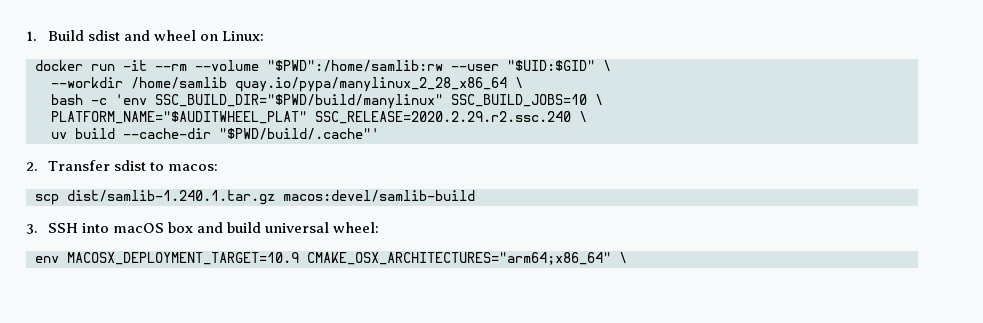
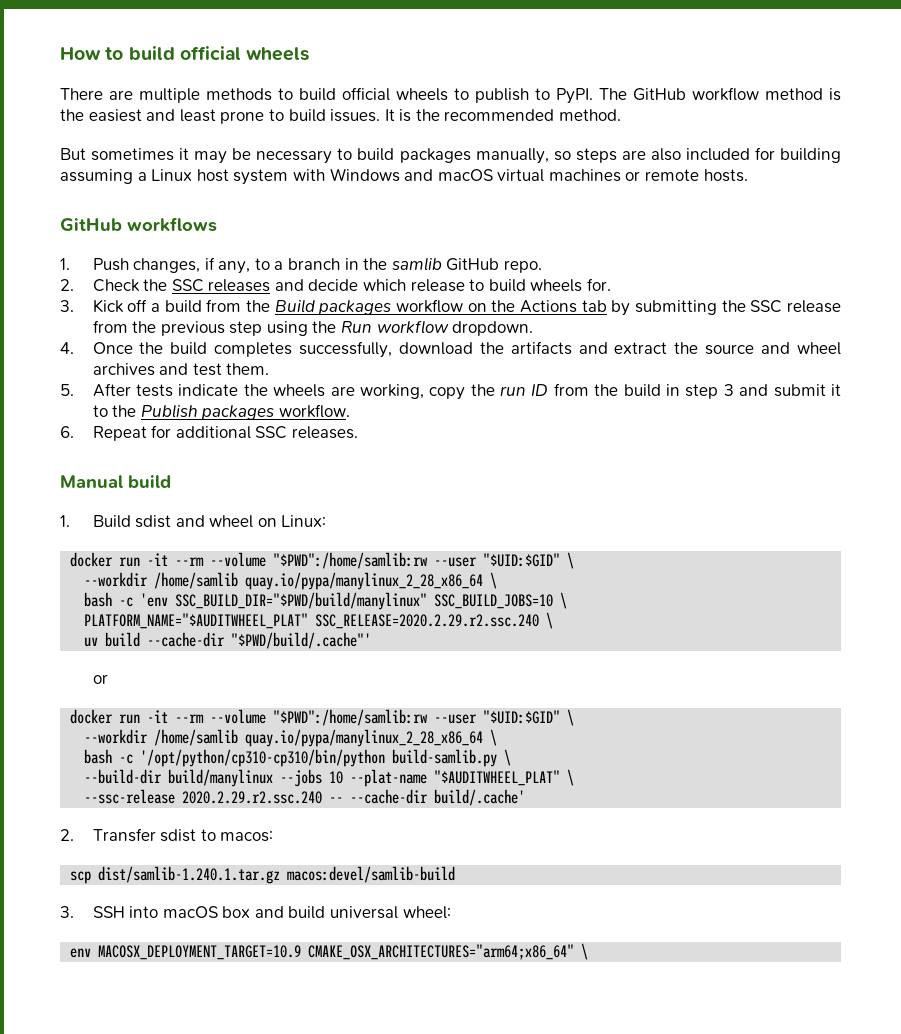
+ How to build official wheels
+ There are multiple methods to build official wheels to publish to PyPI. The GitHub workflow method is the easiest and least prone to build issues. It is the recommended method.
+ But sometimes it may be necessary to build packages manually, so steps are also included for building assuming a Linux host system with Windows and macOS virtual machines or remote hosts.
+ GitHub workflows
+ 1. Push changes, if any, to a branch in the samlib GitHub repo.
+ 2. Check the SSC releases and decide which release to build wheels for.
+ 3. Kick off a build from the Build packages workflow on the Actions tab by submitting the SSC release from the previous step using the Run workflow dropdown.
+ 4. Once the build completes successfully, download the artifacts and extract the source and wheel archives and test them.
+ 5. After tests indicate the wheels are working, copy the run ID from the build in step 3 and submit it to the Publish packages workflow.
+ 6. Repeat for additional SSC releases.
+ Manual build
  uv build --cache-dir "$PWD/build/.cache"'
+ or
+ docker run -it --rm --volume "$PWD":/home/samlib:rw --user "$UID:$GID" \
+ --workdir /home/samlib quay.io/pypa/manylinux_2_28_x86_64 \
+ bash -c '/opt/python/cp310-cp310/bin/python build-samlib.py \
+ --build-dir build/manylinux --jobs 10 --plat-name "$AUDITWHEEL_PLAT" \
+ --ssc-release 2020.2.29.r2.ssc.240 -- --cache-dir build/.cache'

